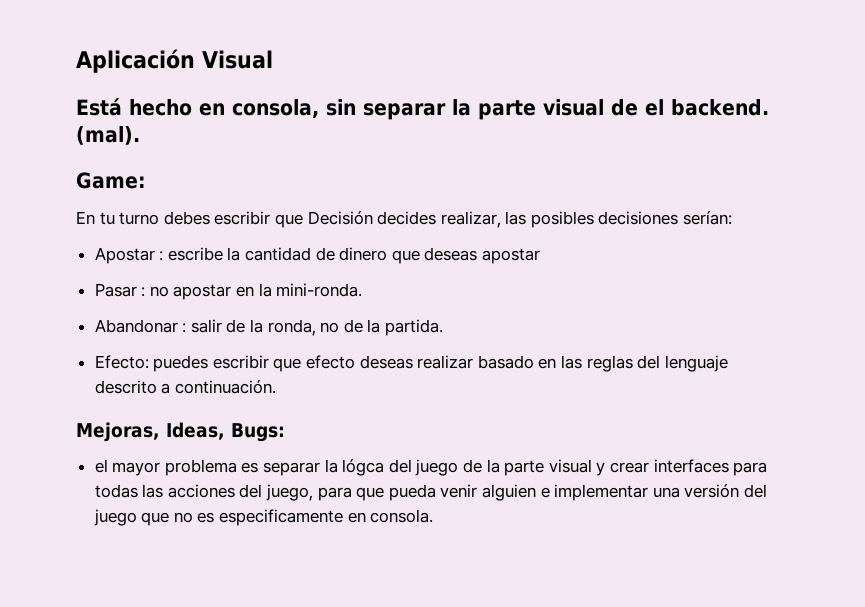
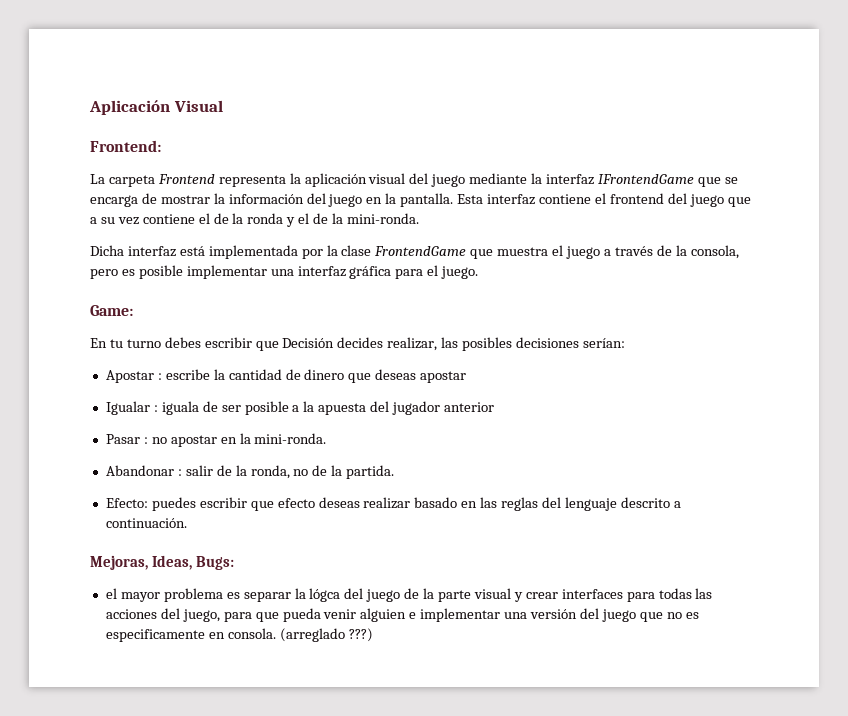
- Está hecho en consola, sin separar la parte visual de el backend. (mal).
+ Frontend:
+ La carpeta Frontend representa la aplicación visual del juego mediante la interfaz IFrontendGame que se encarga de mostrar la información del juego en la pantalla. Esta interfaz contiene el frontend del juego que a su vez contiene el de la ronda y el de la mini-ronda.
+ Dicha interfaz está implementada por la clase FrontendGame que muestra el juego a través de la consola, pero es posible implementar una interfaz gráfica para el juego.
+ Igualar : iguala de ser posible a la apuesta del jugador anterior
+ (arreglado ???)

